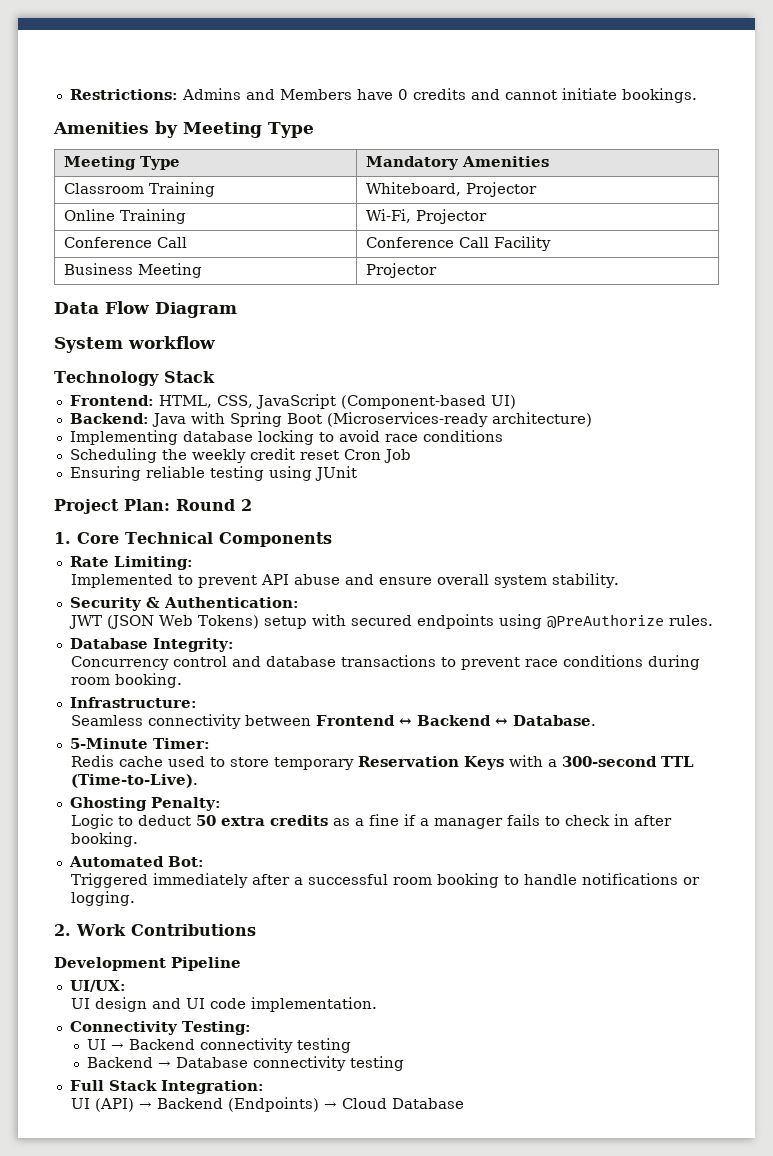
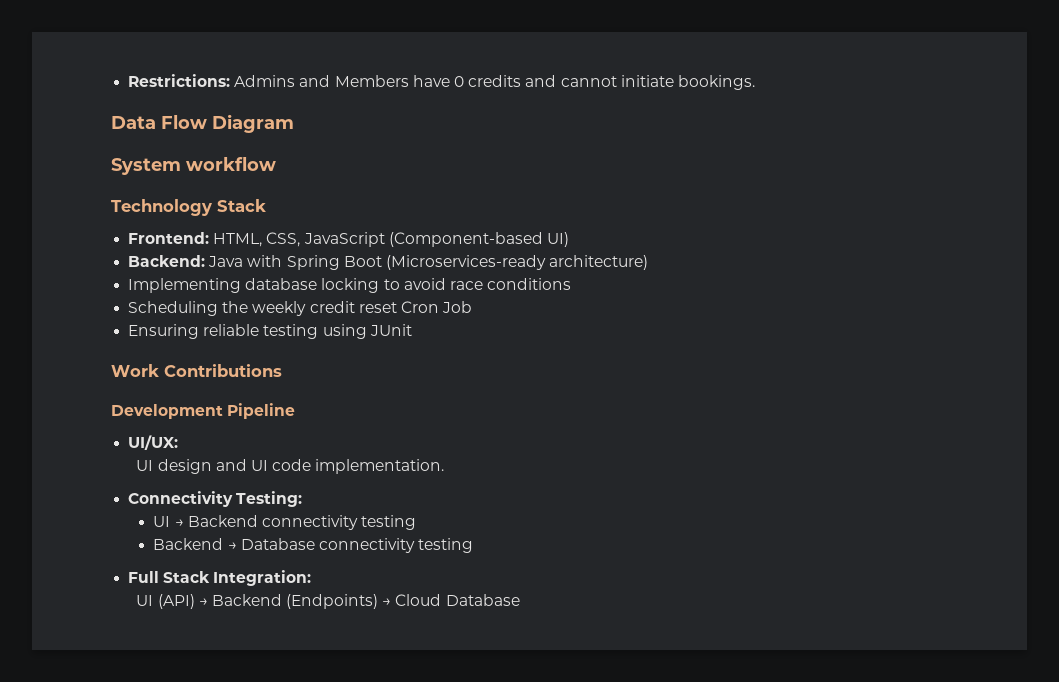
- Amenities by Meeting Type
- Meeting Type | Mandatory Amenities
- Classroom Training | Whiteboard, Projector
- Online Training | Wi-Fi, Projector
- Conference Call | Conference Call Facility
- Business Meeting | Projector
- Project Plan: Round 2
- 1. Core Technical Components
- Rate Limiting:
- Implemented to prevent API abuse and ensure overall system stability.
- Security & Authentication:
- JWT (JSON Web Tokens) setup with secured endpoints using @PreAuthorize rules.
- Database Integrity:
- Concurrency control and database transactions to prevent race conditions during room booking.
- Infrastructure:
- Seamless connectivity between Frontend ↔ Backend ↔ Database.
- 5-Minute Timer:
- Redis cache used to store temporary Reservation Keys with a 300-second TTL (Time-to-Live).
- Ghosting Penalty:
- Logic to deduct 50 extra credits as a fine if a manager fails to check in after booking.
- Automated Bot:
- Triggered immediately after a successful room booking to handle notifications or logging.
- 2. Work Contributions
+ Work Contributions

